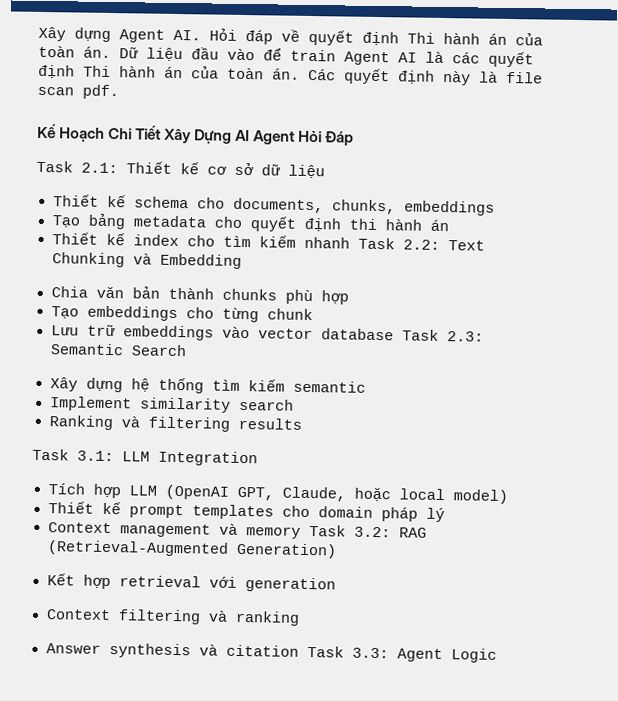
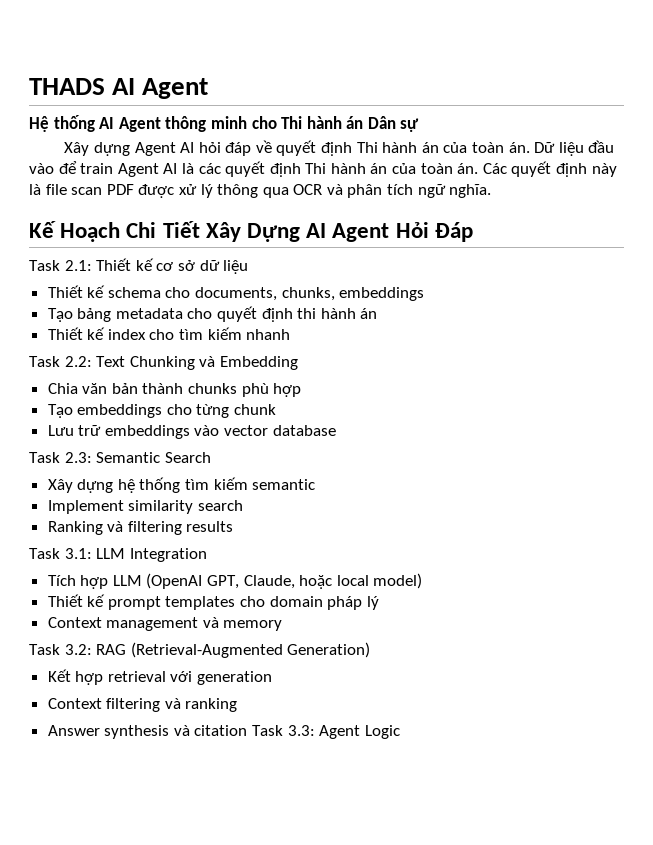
+ THADS AI Agent
+ Hệ thống AI Agent thông minh cho Thi hành án Dân sự
- Xây dựng Agent AI. Hỏi đáp về quyết định Thi hành án của toàn án.
+ Xây dựng Agent AI hỏi đáp về quyết định Thi hành án của toàn án.
- Các quyết định này là file scan pdf.
+ Các quyết định này là file scan PDF được xử lý thông qua OCR và phân tích ngữ nghĩa.
- Thiết kế index cho tìm kiếm nhanh Task 2.2: Text Chunking và Embedding
+ Thiết kế index cho tìm kiếm nhanh
+ Task 2.2: Text Chunking và Embedding
- Lưu trữ embeddings vào vector database Task 2.3: Semantic Search
+ Lưu trữ embeddings vào vector database
+ Task 2.3: Semantic Search
- Context management và memory Task 3.2: RAG (Retrieval-Augmented Generation)
+ Context management và memory
+ Task 3.2: RAG (Retrieval-Augmented Generation)

